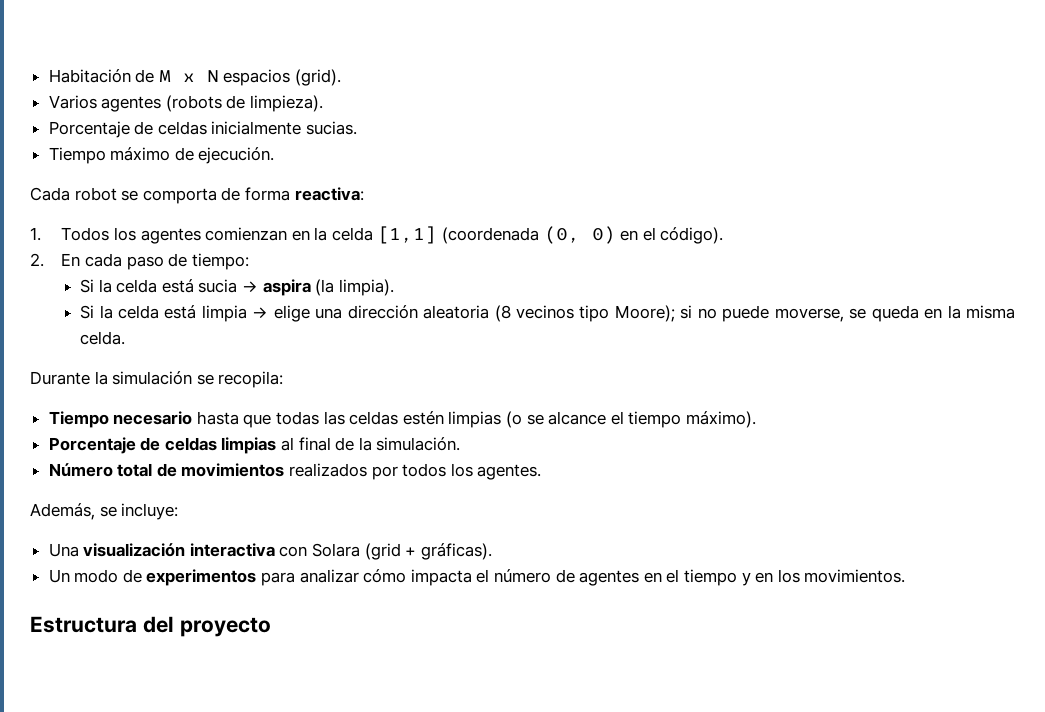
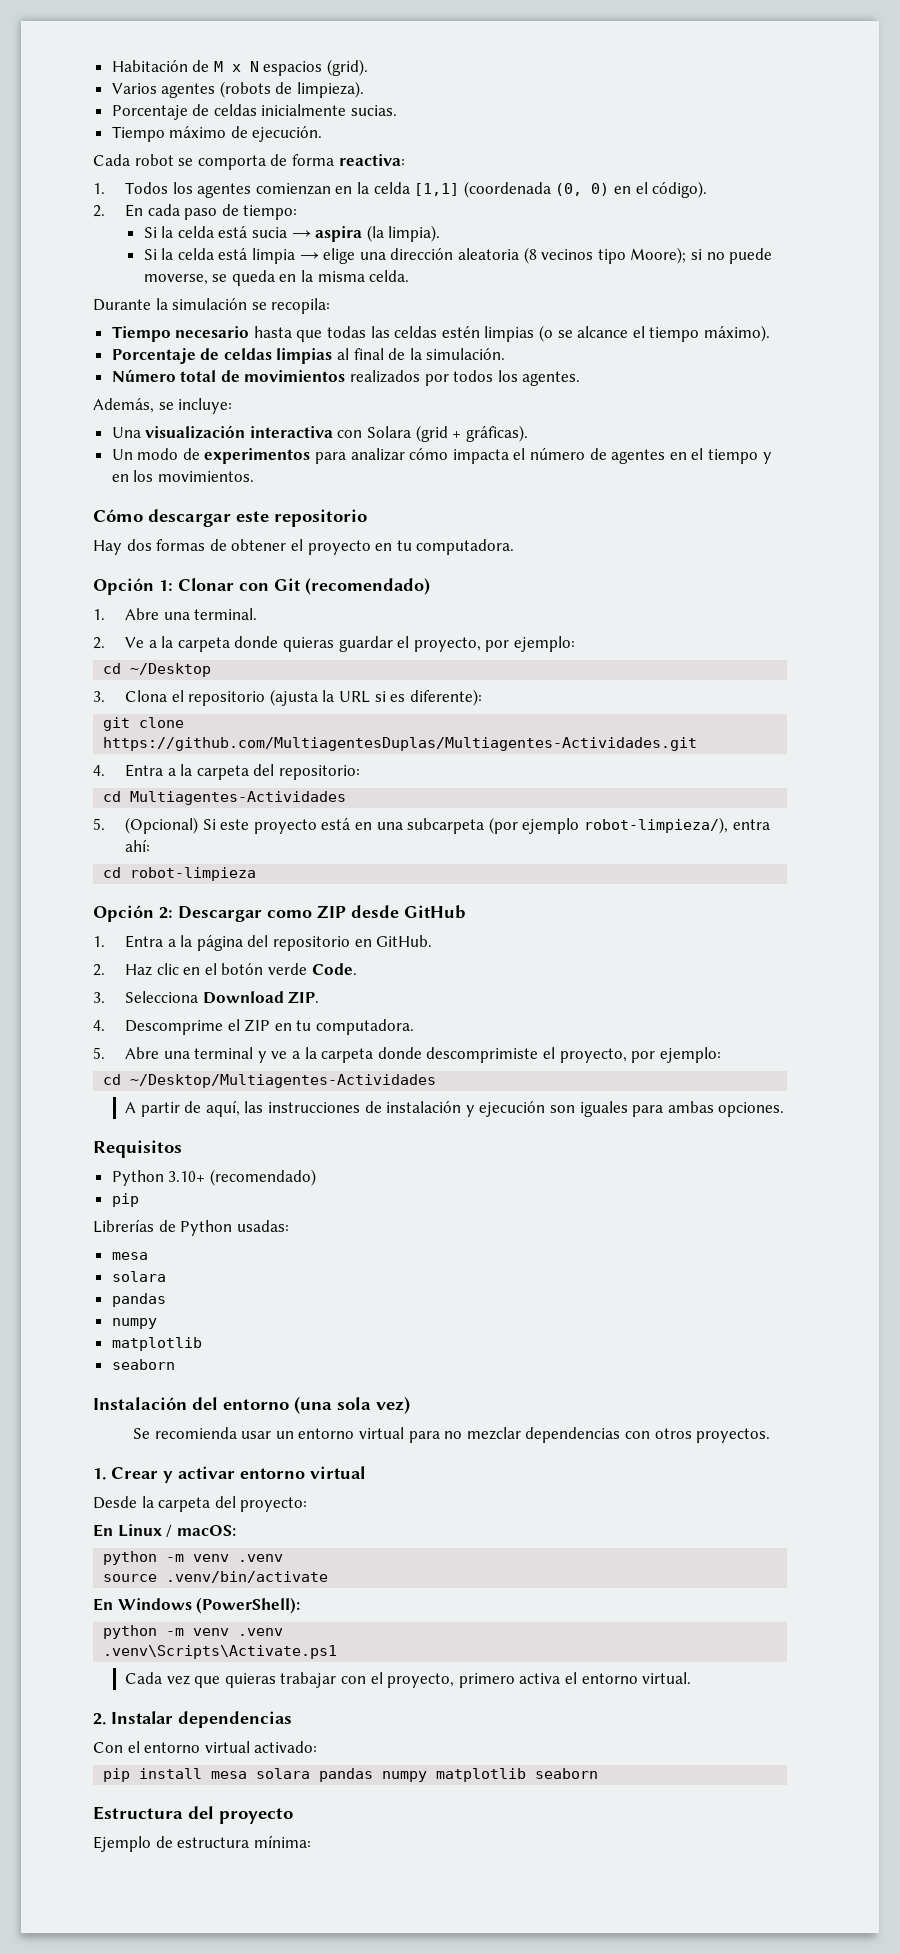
+ Cómo descargar este repositorio
+ Hay dos formas de obtener el proyecto en tu computadora.
+ Opción 1: Clonar con Git (recomendado)
+ 1. Abre una terminal.
+ 2. Ve a la carpeta donde quieras guardar el proyecto, por ejemplo:
+ cd ~/Desktop
+ 3. Clona el repositorio (ajusta la URL si es diferente):
+ git clone https://github.com/MultiagentesDuplas/Multiagentes-Actividades.git
+ 4. Entra a la carpeta del repositorio:
+ cd Multiagentes-Actividades
+ 5. (Opcional) Si este proyecto está en una subcarpeta (por ejemplo robot-limpieza/), entra ahí:
+ cd robot-limpieza
+ Opción 2: Descargar como ZIP desde GitHub
+ 1. Entra a la página del repositorio en GitHub.
+ 2. Haz clic en el botón verde Code.
+ 3. Selecciona Download ZIP.
+ 4. Descomprime el ZIP en tu computadora.
+ 5. Abre una terminal y ve a la carpeta donde descomprimiste el proyecto, por ejemplo:
+ cd ~/Desktop/Multiagentes-Actividades
+ A partir de aquí, las instrucciones de instalación y ejecución son iguales para ambas opciones.
+ Requisitos
+ Python 3.10+ (recomendado)
+ pip
+ Librerías de Python usadas:
+ mesa
+ solara
+ pandas
+ numpy
+ matplotlib
+ seaborn
+ Instalación del entorno (una sola vez)
+ Se recomienda usar un entorno virtual para no mezclar dependencias con otros proyectos.
+ 1. Crear y activar entorno virtual
+ Desde la carpeta del proyecto:
+ En Linux / macOS:
+ python -m venv .venv
+ source .venv/bin/activate
+ En Windows (PowerShell):
+ python -m venv .venv
+ .venv\Scripts\Activate.ps1
+ Cada vez que quieras trabajar con el proyecto, primero activa el entorno virtual.
+ 2. Instalar dependencias
+ Con el entorno virtual activado:
+ pip install mesa solara pandas numpy matplotlib seaborn
+ Ejemplo de estructura mínima:

